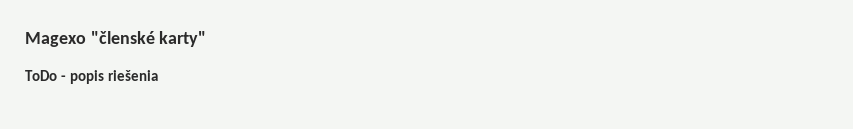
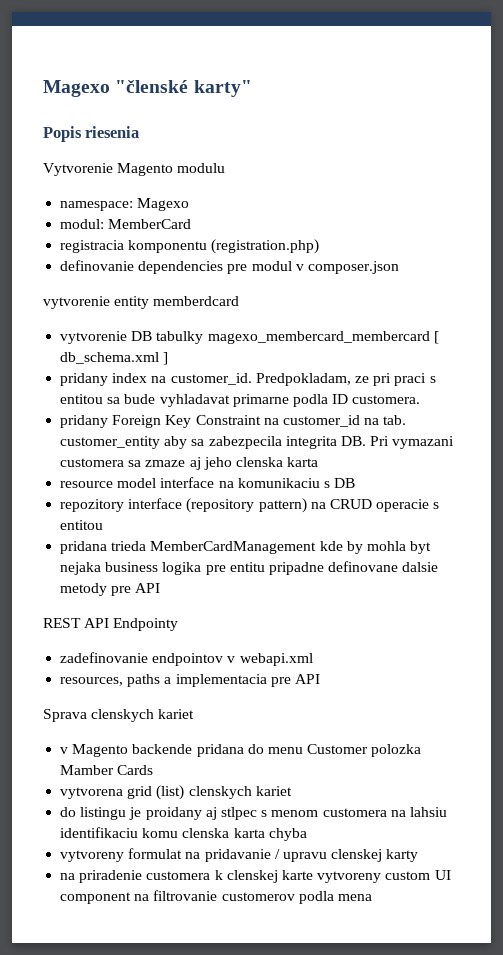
- ToDo - popis riešenia
+ Popis riesenia
+ Vytvorenie Magento modulu
+ namespace: Magexo
+ modul: MemberCard
+ registracia komponentu (registration.php)
+ definovanie dependencies pre modul v composer.json
+ vytvorenie entity memberdcard
+ vytvorenie DB tabulky magexo_membercard_membercard [ db_schema.xml ]
+ pridany index na customer_id. Predpokladam, ze pri praci s entitou sa bude vyhladavat primarne podla ID customera.
+ pridany Foreign Key Constraint na customer_id na tab. customer_entity aby sa zabezpecila integrita DB. Pri vymazani customera sa zmaze aj jeho clenska karta
+ resource model interface na komunikaciu s DB
+ repozitory interface (repository pattern) na CRUD operacie s entitou
+ pridana trieda MemberCardManagement kde by mohla byt nejaka business logika pre entitu pripadne definovane dalsie metody pre API
+ REST API Endpointy
+ zadefinovanie endpointov v webapi.xml
+ resources, paths a implementacia pre API
+ Sprava clenskych kariet
+ v Magento backende pridana do menu Customer polozka Mamber Cards
+ vytvorena grid (list) clenskych kariet
+ do listingu je proidany aj stlpec s menom customera na lahsiu identifikaciu komu clenska karta chyba
+ vytvoreny formulat na pridavanie / upravu clenskej karty
+ na priradenie customera k clenskej karte vytvoreny custom UI component na filtrovanie customerov podla mena

